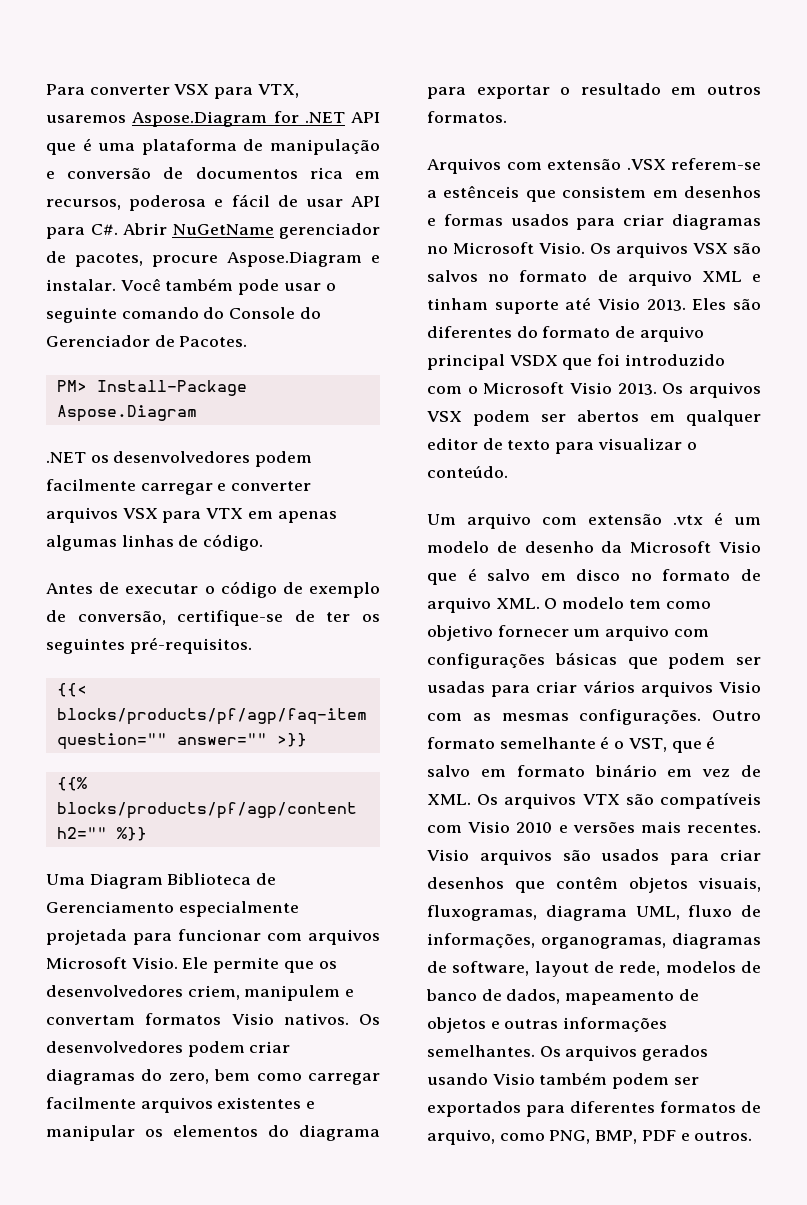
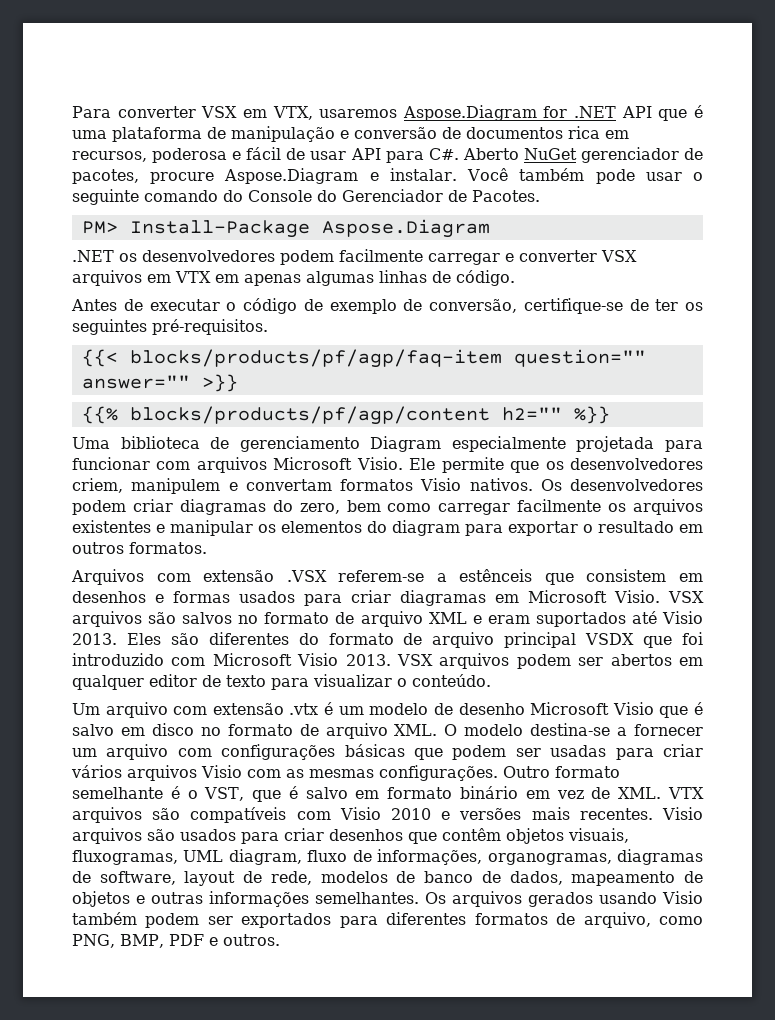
- Para converter VSX para VTX, usaremos Aspose.Diagram for .NET API que é uma plataforma de manipulação e conversão de documentos rica em recursos, poderosa e fácil de usar API para C#. Abrir NuGetName gerenciador de pacotes, procure Aspose.Diagram e instalar.
+ Para converter VSX em VTX, usaremos Aspose.Diagram for .NET API que é uma plataforma de manipulação e conversão de documentos rica em recursos, poderosa e fácil de usar API para C#. Aberto NuGet gerenciador de pacotes, procure Aspose.Diagram e instalar.
- .NET os desenvolvedores podem facilmente carregar e converter arquivos VSX para VTX em apenas algumas linhas de código.
+ .NET os desenvolvedores podem facilmente carregar e converter VSX arquivos em VTX em apenas algumas linhas de código.
- Uma Diagram Biblioteca de Gerenciamento especialmente projetada para funcionar com arquivos Microsoft Visio.
+ Uma biblioteca de gerenciamento Diagram especialmente projetada para funcionar com arquivos Microsoft Visio.
- Os desenvolvedores podem criar diagramas do zero, bem como carregar facilmente arquivos existentes e manipular os elementos do diagrama para exportar o resultado em outros formatos.
+ Os desenvolvedores podem criar diagramas do zero, bem como carregar facilmente os arquivos existentes e manipular os elementos do diagram para exportar o resultado em outros formatos.
- Arquivos com extensão .VSX referem-se a estênceis que consistem em desenhos e formas usados para criar diagramas no Microsoft Visio. Os arquivos VSX são salvos no formato de arquivo XML e tinham suporte até Visio 2013.
+ Arquivos com extensão .VSX referem-se a estênceis que consistem em desenhos e formas usados para criar diagramas em Microsoft Visio. VSX arquivos são salvos no formato de arquivo XML e eram suportados até Visio 2013.
- Eles são diferentes do formato de arquivo principal VSDX que foi introduzido com o Microsoft Visio 2013.
+ Eles são diferentes do formato de arquivo principal VSDX que foi introduzido com Microsoft Visio 2013.
- Os arquivos VSX podem ser abertos em qualquer editor de texto para visualizar o conteúdo.
+ VSX arquivos podem ser abertos em qualquer editor de texto para visualizar o conteúdo.
- Um arquivo com extensão .vtx é um modelo de desenho da Microsoft Visio que é salvo em disco no formato de arquivo XML. O modelo tem como objetivo fornecer um arquivo com configurações básicas que podem ser usadas para criar vários arquivos Visio com as mesmas configurações.
+ Um arquivo com extensão .vtx é um modelo de desenho Microsoft Visio que é salvo em disco no formato de arquivo XML. O modelo destina-se a fornecer um arquivo com configurações básicas que podem ser usadas para criar vários arquivos Visio com as mesmas configurações.
- Outro formato semelhante é o VST, que é salvo em formato binário em vez de XML. Os arquivos VTX são compatíveis com Visio 2010 e versões mais recentes.
+ Outro formato semelhante é o VST, que é salvo em formato binário em vez de XML. VTX arquivos são compatíveis com Visio 2010 e versões mais recentes.
- Visio arquivos são usados para criar desenhos que contêm objetos visuais, fluxogramas, diagrama UML, fluxo de informações, organogramas, diagramas de software, layout de rede, modelos de banco de dados, mapeamento de objetos e outras informações semelhantes.
+ Visio arquivos são usados para criar desenhos que contêm objetos visuais, fluxogramas, UML diagram, fluxo de informações, organogramas, diagramas de software, layout de rede, modelos de banco de dados, mapeamento de objetos e outras informações semelhantes.

